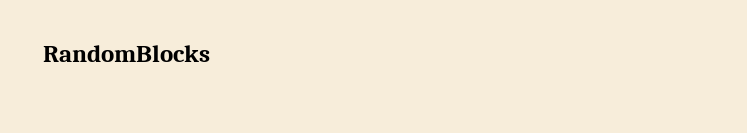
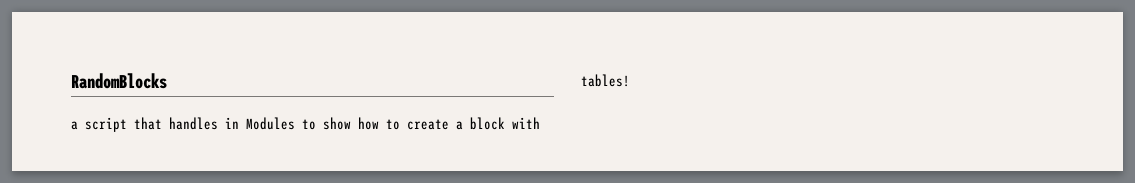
+ a script that handles in Modules to show how to create a block with tables!

